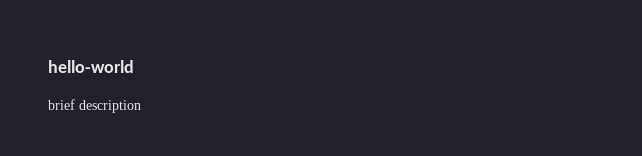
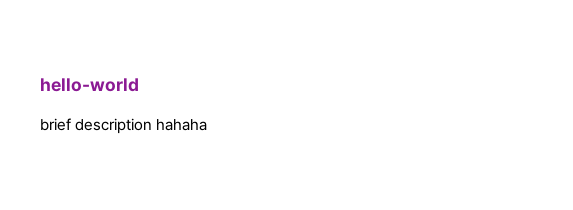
- brief description
+ brief description hahaha

